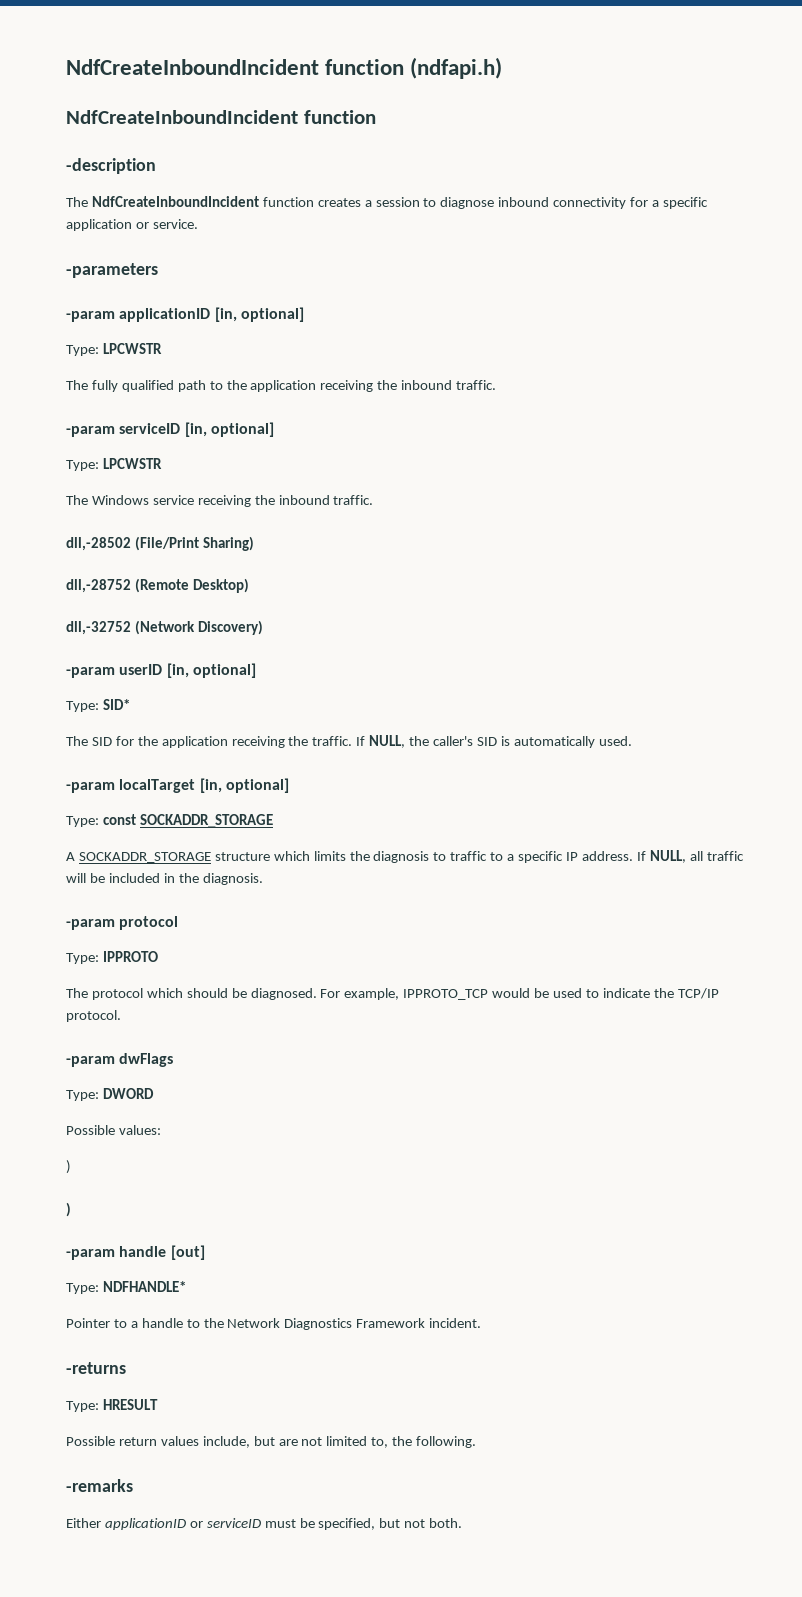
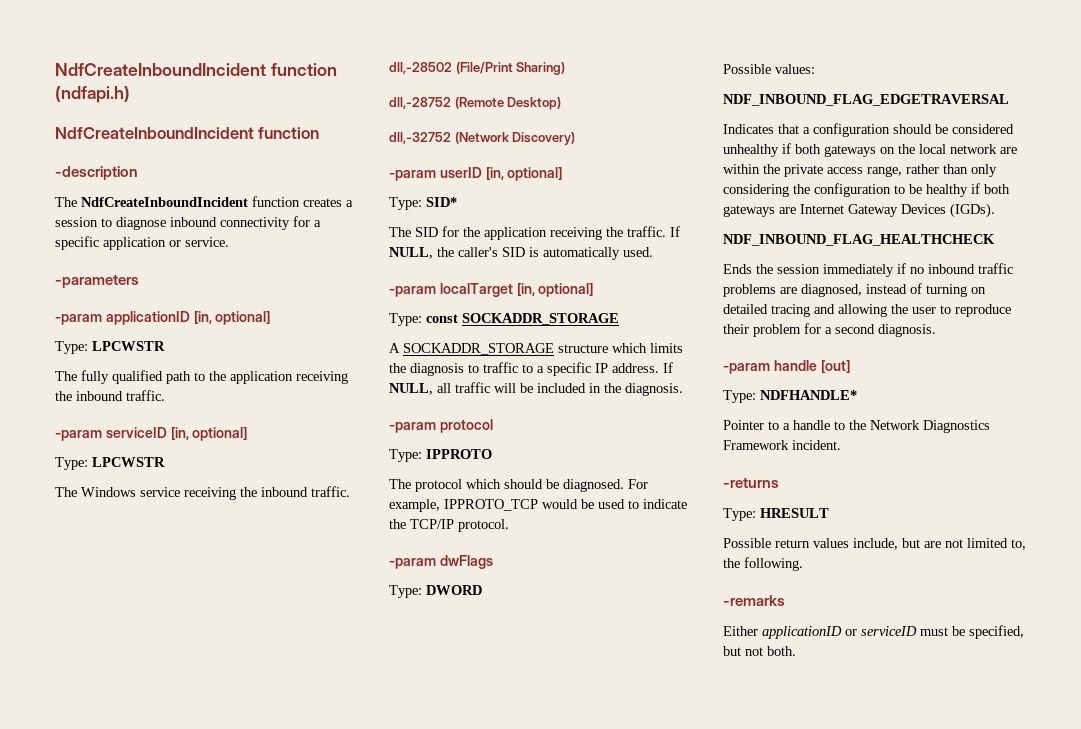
  Possible values:
- )
- )
+ NDF_INBOUND_FLAG_EDGETRAVERSAL
+ Indicates that a configuration should be considered unhealthy if both gateways on the local network are within the private access range, rather than only considering the configuration to be healthy if both gateways are Internet Gateway Devices (IGDs).
+ NDF_INBOUND_FLAG_HEALTHCHECK
+ Ends the session immediately if no inbound traffic problems are diagnosed, instead of turning on detailed tracing and allowing the user to reproduce their problem for a second diagnosis.

